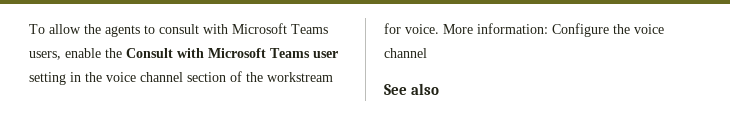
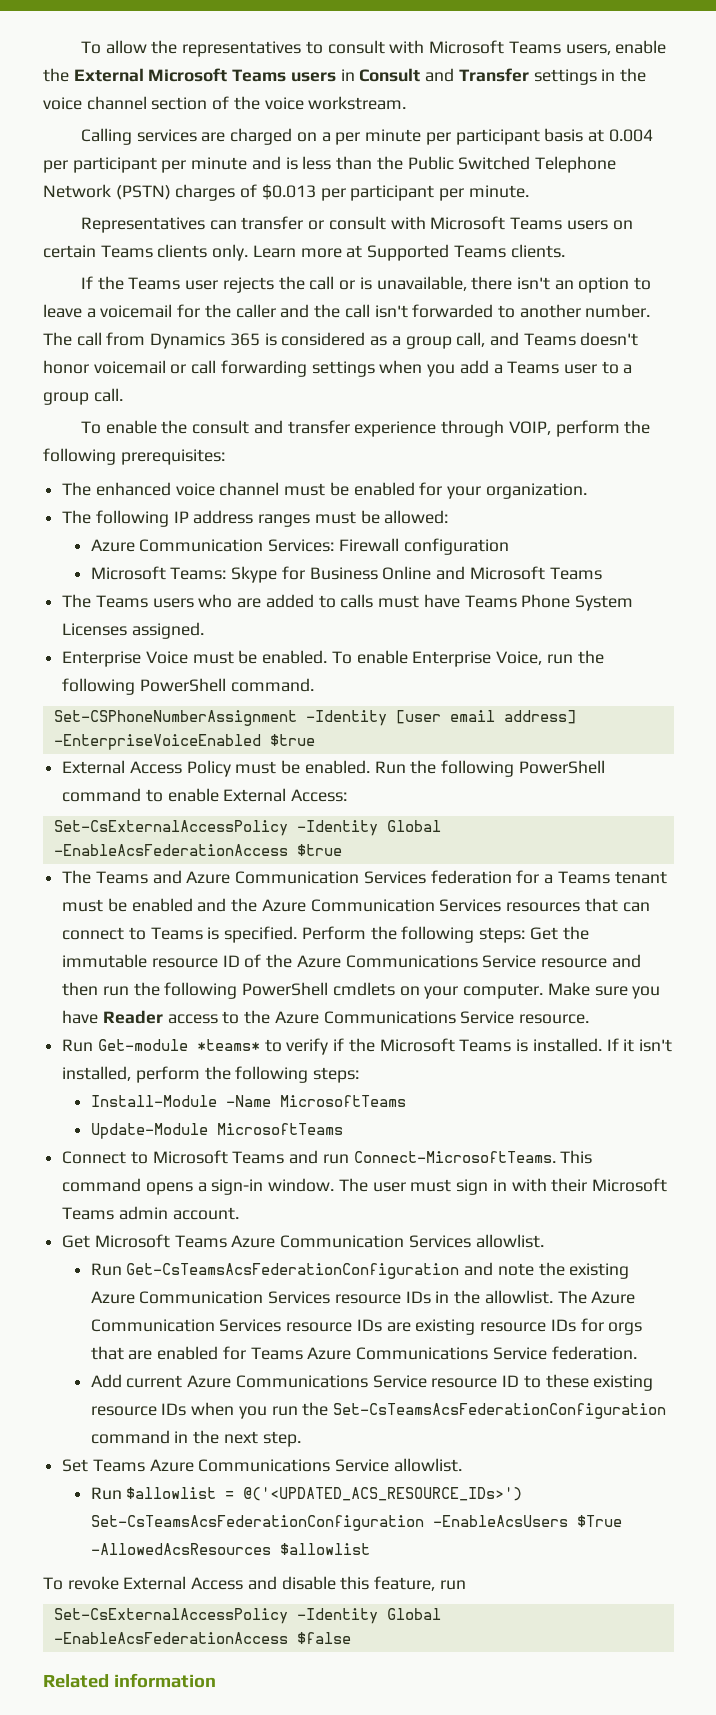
- To allow the agents to consult with Microsoft Teams users, enable the Consult with Microsoft Teams user setting in the voice channel section of the workstream for voice. More information: Configure the voice channel
- See also
+ To allow the representatives to consult with Microsoft Teams users, enable the External Microsoft Teams users in Consult and Transfer settings in the voice channel section of the voice workstream.
+ Calling services are charged on a per minute per participant basis at 0.004 per participant per minute and is less than the Public Switched Telephone Network (PSTN) charges of $0.013 per participant per minute.
+ Representatives can transfer or consult with Microsoft Teams users on certain Teams clients only. Learn more at Supported Teams clients.
+ If the Teams user rejects the call or is unavailable, there isn't an option to leave a voicemail for the caller and the call isn't forwarded to another number. The call from Dynamics 365 is considered as a group call, and Teams doesn't honor voicemail or call forwarding settings when you add a Teams user to a group call.
+ To enable the consult and transfer experience through VOIP, perform the following prerequisites:
+ The enhanced voice channel must be enabled for your organization.
+ The following IP address ranges must be allowed:
+ Azure Communication Services: Firewall configuration
+ Microsoft Teams: Skype for Business Online and Microsoft Teams
+ The Teams users who are added to calls must have Teams Phone System Licenses assigned.
+ Enterprise Voice must be enabled. To enable Enterprise Voice, run the following PowerShell command.
+ Set-CSPhoneNumberAssignment –Identity [user email address] -EnterpriseVoiceEnabled $true
+ External Access Policy must be enabled. Run the following PowerShell command to enable External Access:
+ Set-CsExternalAccessPolicy -Identity Global -EnableAcsFederationAccess $true
+ The Teams and Azure Communication Services federation for a Teams tenant must be enabled and the Azure Communication Services resources that can connect to Teams is specified. Perform the following steps: Get the immutable resource ID of the Azure Communications Service resource and then run the following PowerShell cmdlets on your computer. Make sure you have Reader access to the Azure Communications Service resource.
+ Run Get-module *teams* to verify if the Microsoft Teams is installed. If it isn't installed, perform the following steps:
+ Install-Module -Name MicrosoftTeams
+ Update-Module MicrosoftTeams
+ Connect to Microsoft Teams and run Connect-MicrosoftTeams. This command opens a sign-in window. The user must sign in with their Microsoft Teams admin account.
+ Get Microsoft Teams Azure Communication Services allowlist.
+ Run Get-CsTeamsAcsFederationConfiguration and note the existing Azure Communication Services resource IDs in the allowlist. The Azure Communication Services resource IDs are existing resource IDs for orgs that are enabled for Teams Azure Communications Service federation.
+ Add current Azure Communications Service resource ID to these existing resource IDs when you run the Set-CsTeamsAcsFederationConfiguration command in the next step.
+ Set Teams Azure Communications Service allowlist.
+ Run $allowlist = @('<UPDATED_ACS_RESOURCE_IDs>') Set-CsTeamsAcsFederationConfiguration -EnableAcsUsers $True -AllowedAcsResources $allowlist
+ To revoke External Access and disable this feature, run
+ Set-CsExternalAccessPolicy -Identity Global -EnableAcsFederationAccess $false
+ Related information

